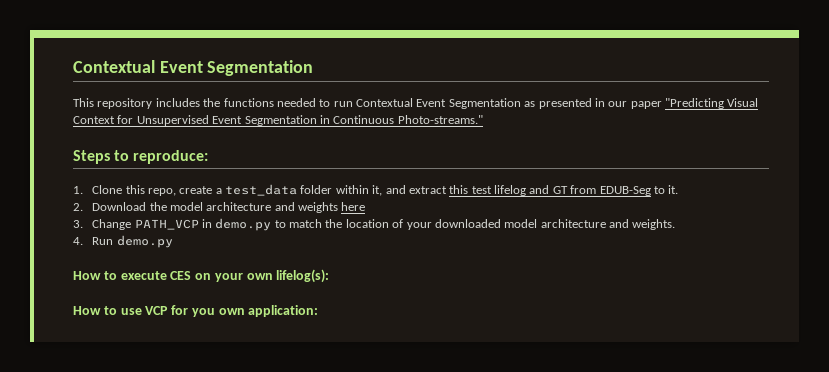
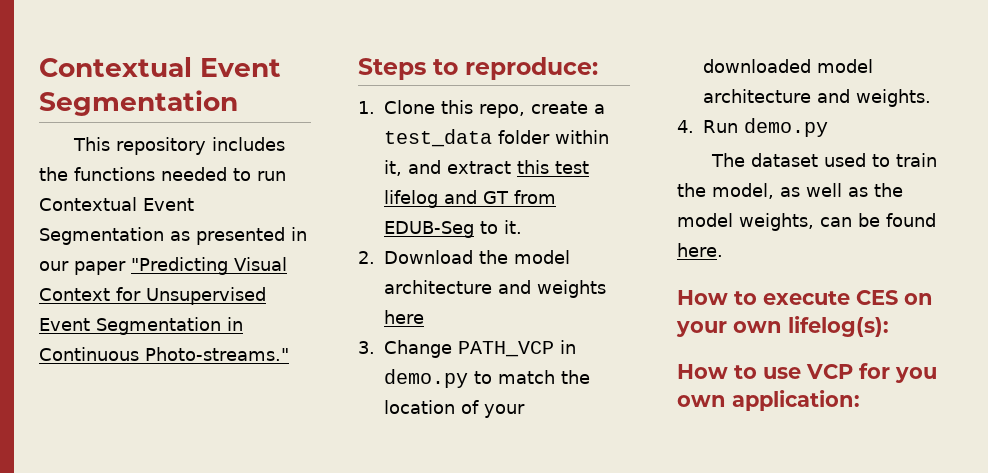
+ The dataset used to train the model, as well as the model weights, can be found here.

